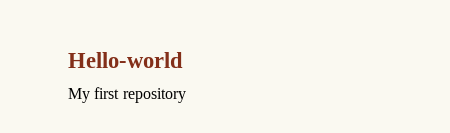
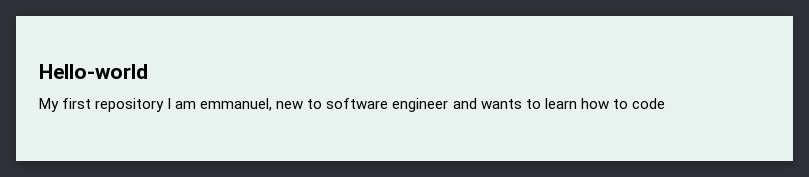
- My first repository
+ My first repository I am emmanuel, new to software engineer and wants to learn how to code

